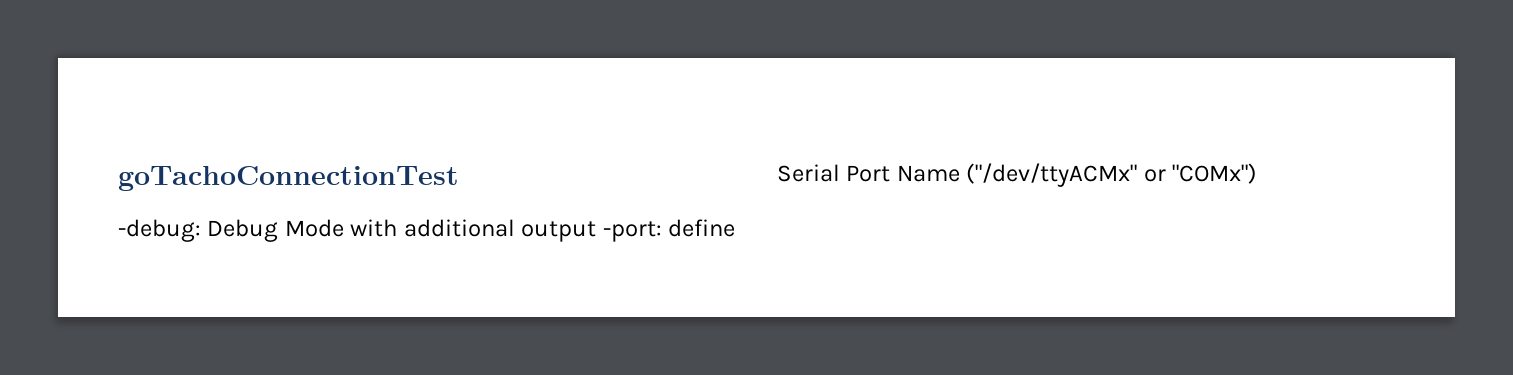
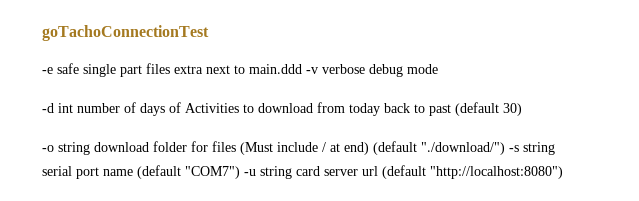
- -debug: Debug Mode with additional output -port: define Serial Port Name ("/dev/ttyACMx" or "COMx")
+ -e safe single part files extra next to main.ddd -v verbose debug mode
+ -d int number of days of Activities to download from today back to past (default 30)
+ -o string download folder for files (Must include / at end) (default "./download/") -s string serial port name (default "COM7") -u string card server url (default "http://localhost:8080")

